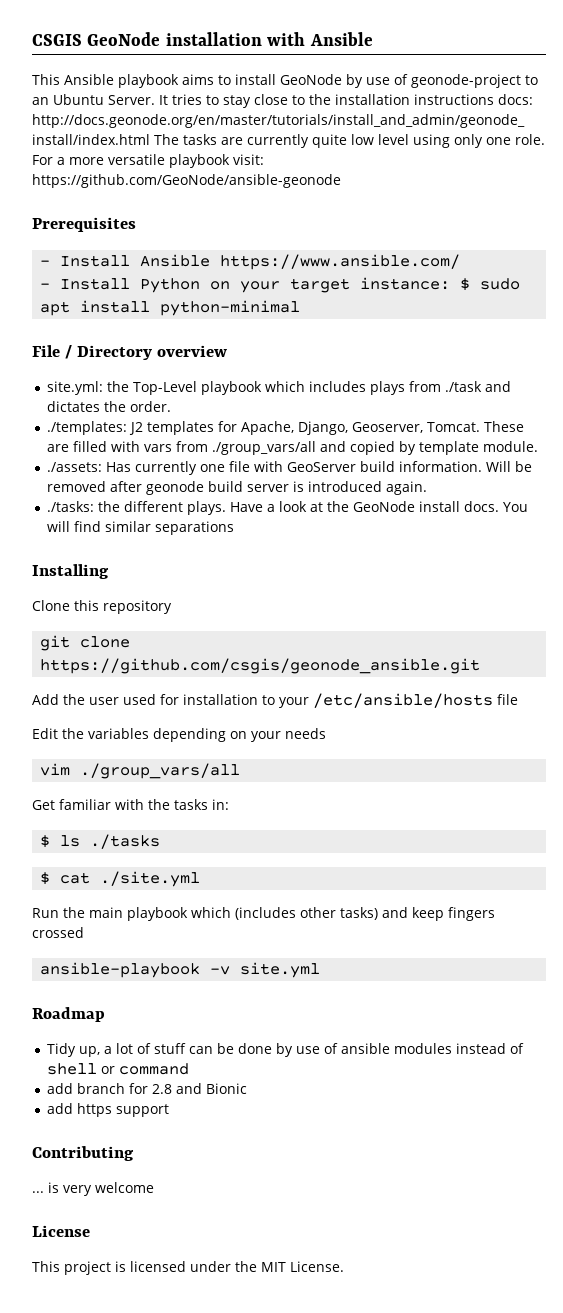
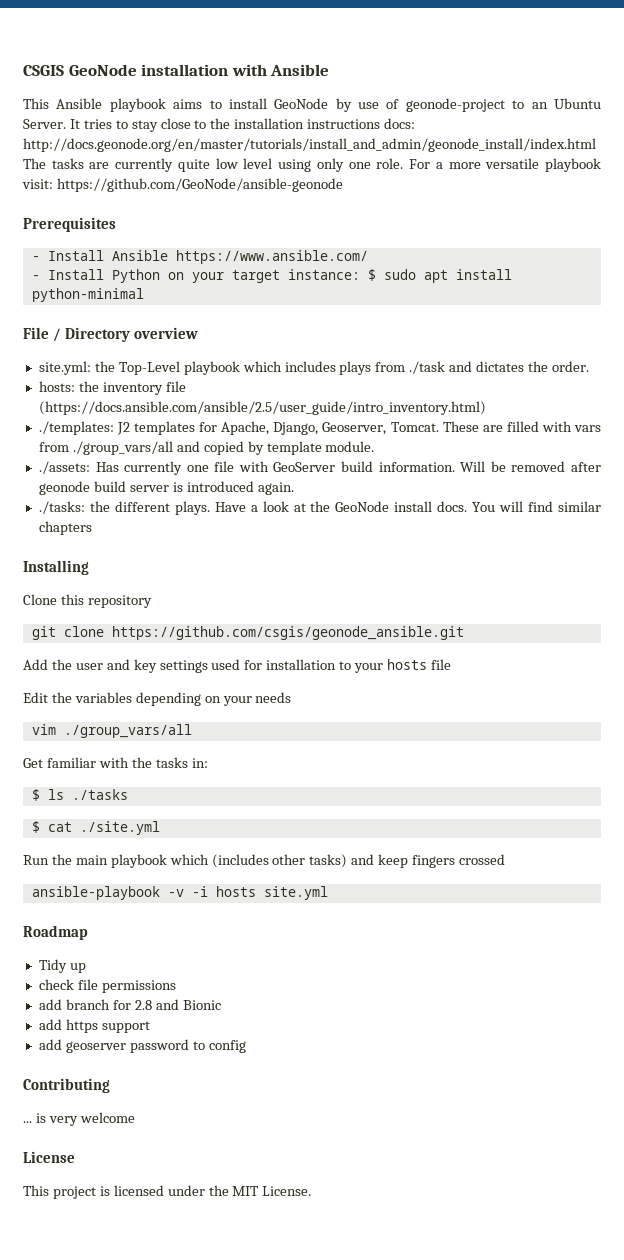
+ hosts: the inventory file (https://docs.ansible.com/ansible/2.5/user_guide/intro_inventory.html)
- You will find similar separations
+ You will find similar chapters
- Add the user used for installation to your /etc/ansible/hosts file
+ Add the user and key settings used for installation to your hosts file
- ansible-playbook -v site.yml
+ ansible-playbook -v -i hosts site.yml
- Tidy up, a lot of stuff can be done by use of ansible modules instead of shell or command
+ Tidy up
+ check file permissions
+ add geoserver password to config

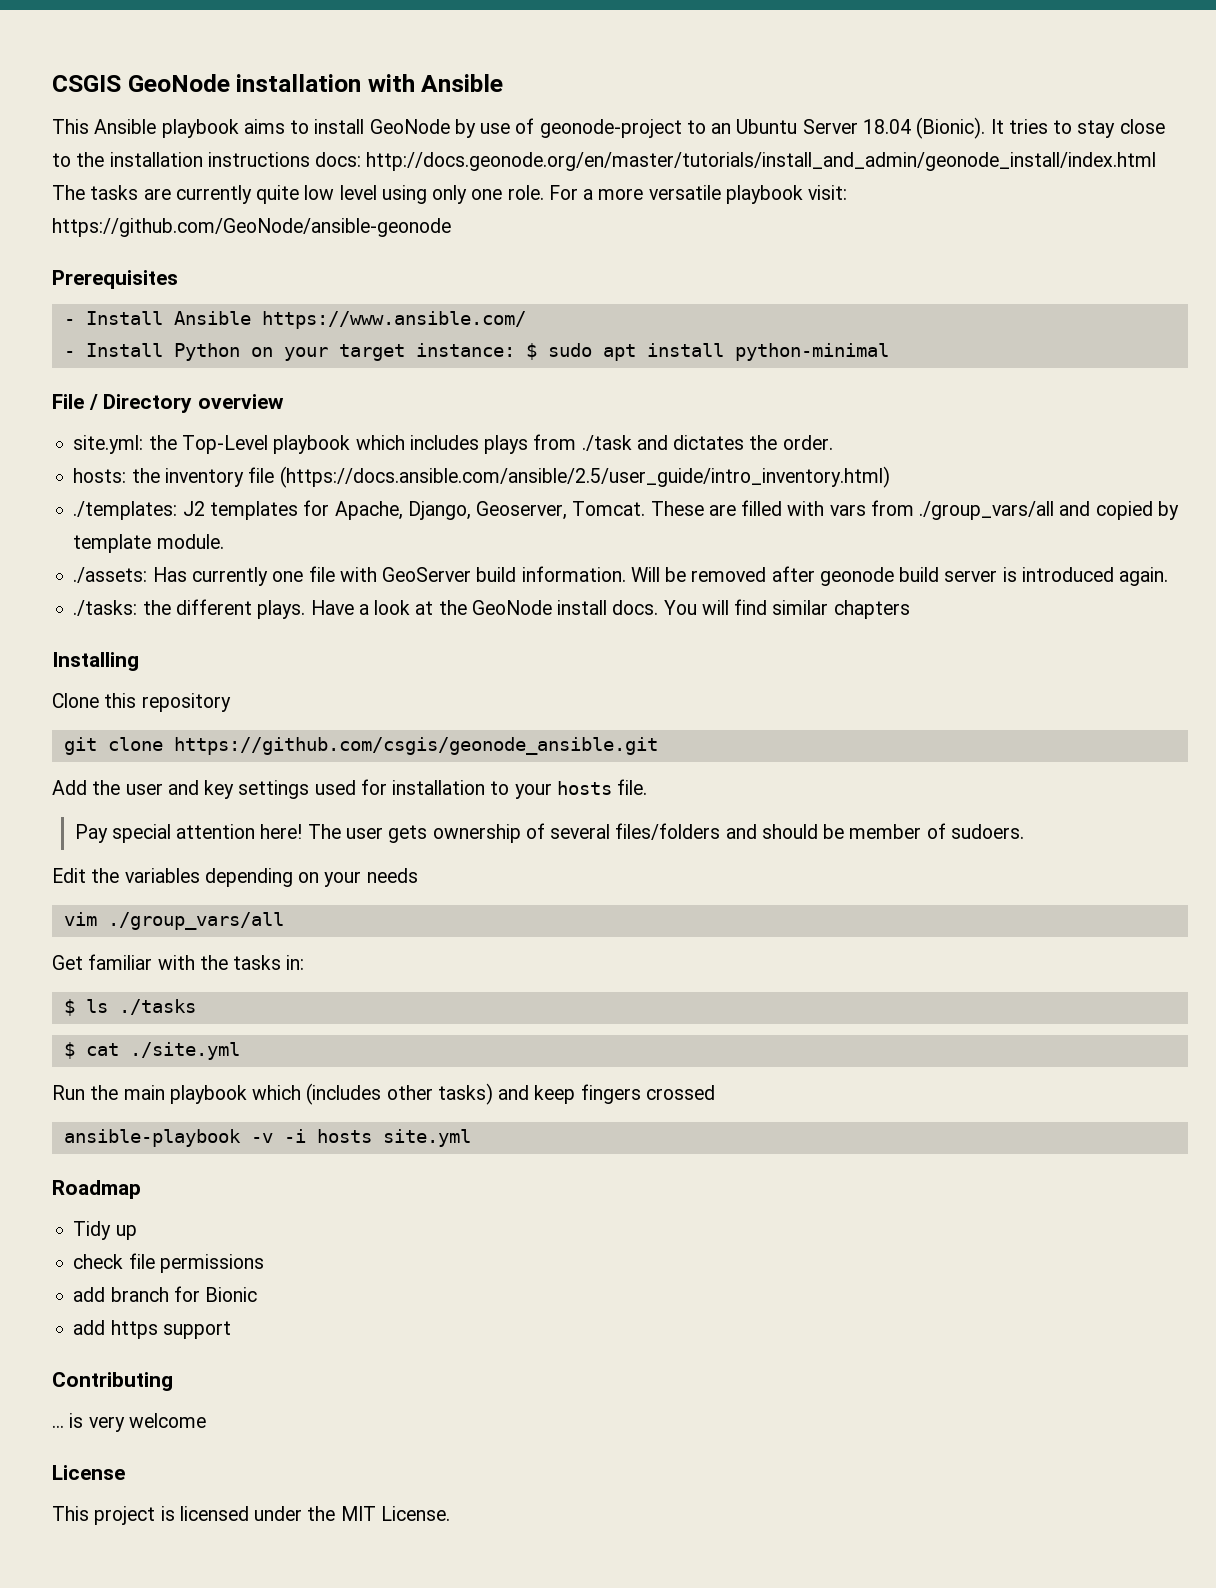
- This Ansible playbook aims to install GeoNode by use of geonode-project to an Ubuntu Server.
+ This Ansible playbook aims to install GeoNode by use of geonode-project to an Ubuntu Server 18.04 (Bionic).
- Add the user and key settings used for installation to your hosts file
+ Add the user and key settings used for installation to your hosts file.
+ Pay special attention here! The user gets ownership of several files/folders and should be member of sudoers.
- add branch for 2.8 and Bionic
+ add branch for Bionic
- add geoserver password to config

